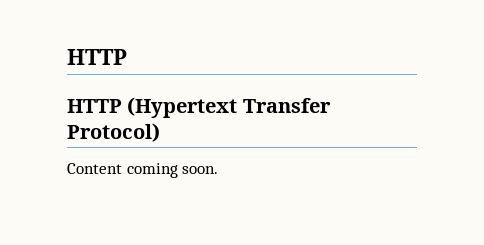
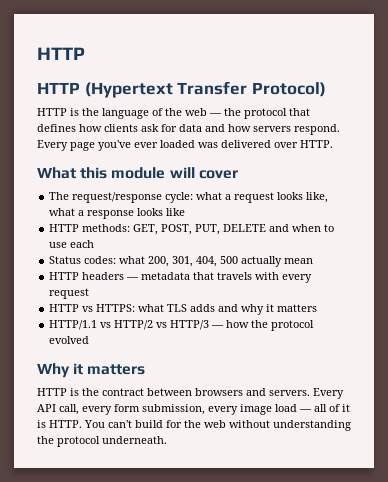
- Content coming soon.
+ HTTP is the language of the web — the protocol that defines how clients ask for data and how servers respond. Every page you've ever loaded was delivered over HTTP.
+ What this module will cover
+ The request/response cycle: what a request looks like, what a response looks like
+ HTTP methods: GET, POST, PUT, DELETE and when to use each
+ Status codes: what 200, 301, 404, 500 actually mean
+ HTTP headers — metadata that travels with every request
+ HTTP vs HTTPS: what TLS adds and why it matters
+ HTTP/1.1 vs HTTP/2 vs HTTP/3 — how the protocol evolved
+ Why it matters
+ HTTP is the contract between browsers and servers. Every API call, every form submission, every image load — all of it is HTTP. You can't build for the web without understanding the protocol underneath.

